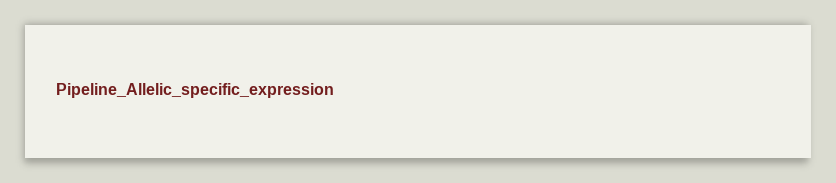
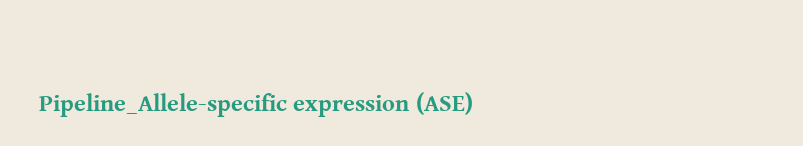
- Pipeline_Allelic_specific_expression
+ Pipeline_Allele-specific expression (ASE)

